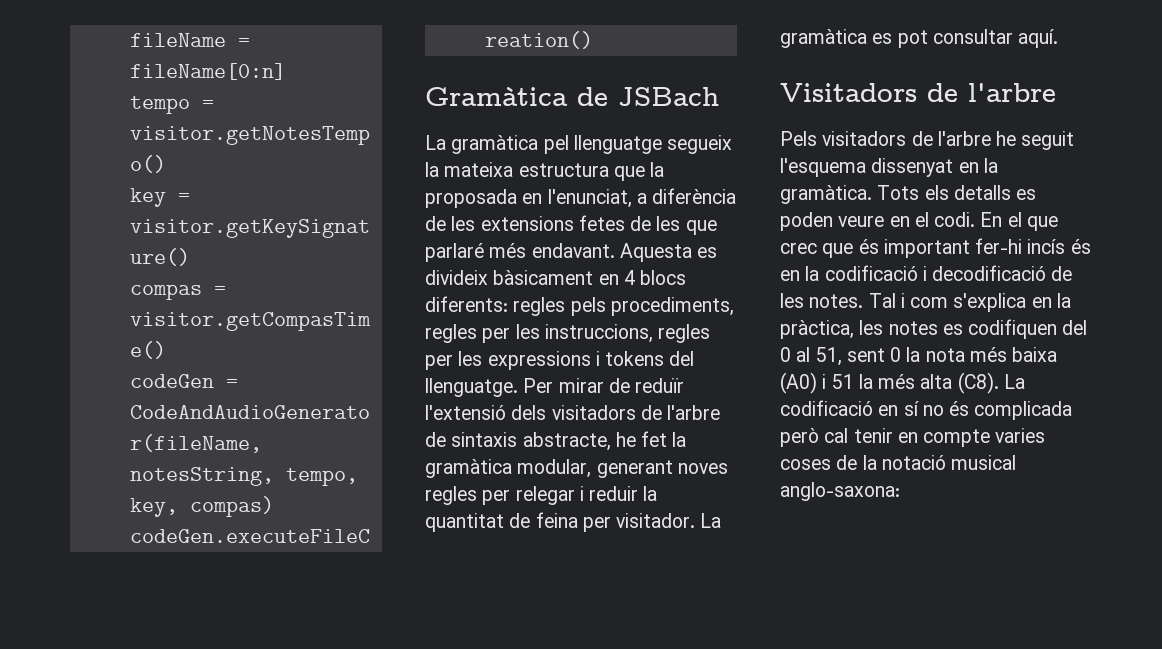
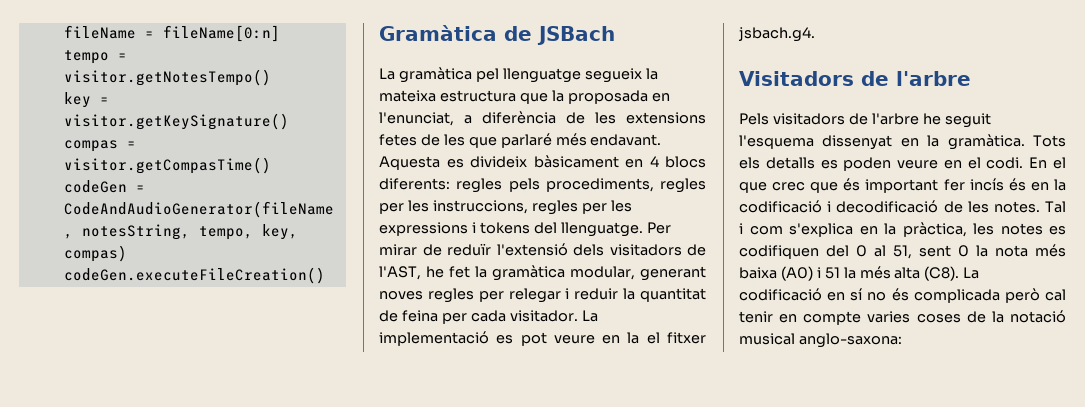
- Per mirar de reduïr l'extensió dels visitadors de l'arbre de sintaxis abstracte, he fet la gramàtica modular, generant noves regles per relegar i reduir la quantitat de feina per visitador.
+ Per mirar de reduïr l'extensió dels visitadors de l'AST, he fet la gramàtica modular, generant noves regles per relegar i reduir la quantitat de feina per cada visitador.
- La gramàtica es pot consultar aquí.
+ La implementació es pot veure en la el fitxer jsbach.g4.
- En el que crec que és important fer-hi incís és en la codificació i decodificació de les notes.
+ En el que crec que és important fer incís és en la codificació i decodificació de les notes.

